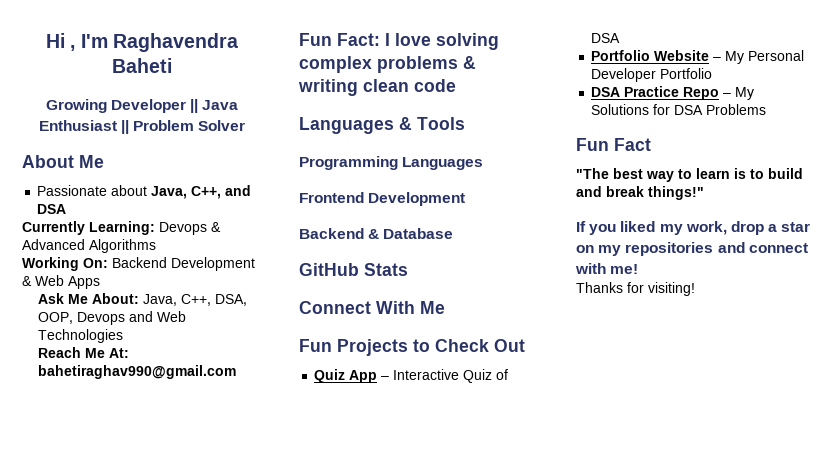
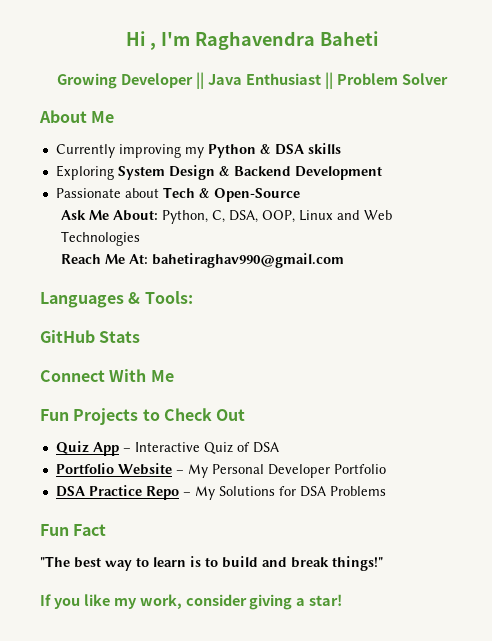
- Passionate about Java, C++, and DSA
- Currently Learning: Devops & Advanced Algorithms
- Working On: Backend Development & Web Apps
+ Currently improving my Python & DSA skills
+ Exploring System Design & Backend Development
+ Passionate about Tech & Open-Source
- Ask Me About: Java, C++, DSA, OOP, Devops and Web Technologies
+ Ask Me About: Python, C, DSA, OOP, Linux and Web Technologies
- Fun Fact: I love solving complex problems & writing clean code
- Languages & Tools
- Programming Languages
- Frontend Development
- Backend & Database
+ Languages & Tools:
- If you liked my work, drop a star on my repositories and connect with me!
- Thanks for visiting!
+ If you like my work, consider giving a star!

